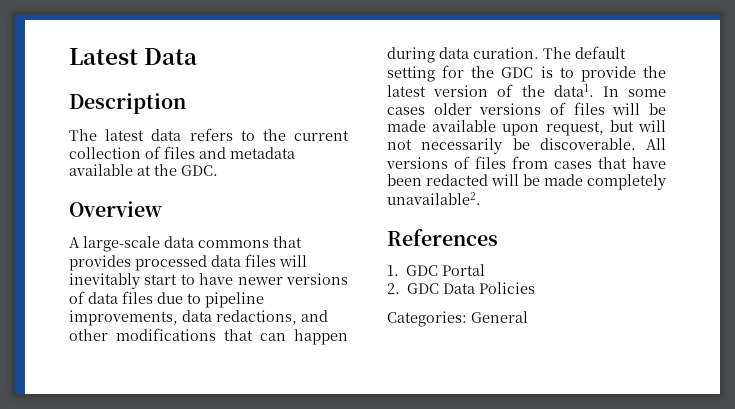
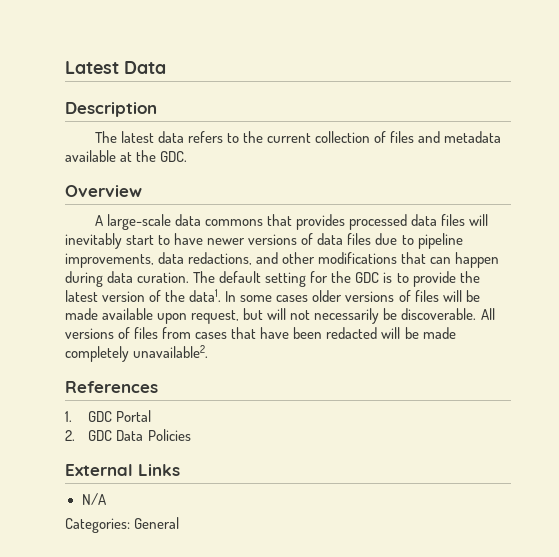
+ External Links
+ N/A

